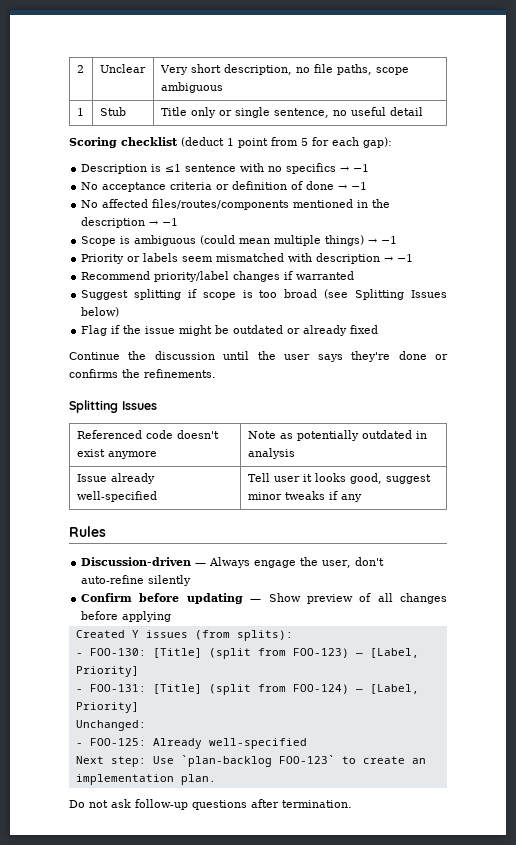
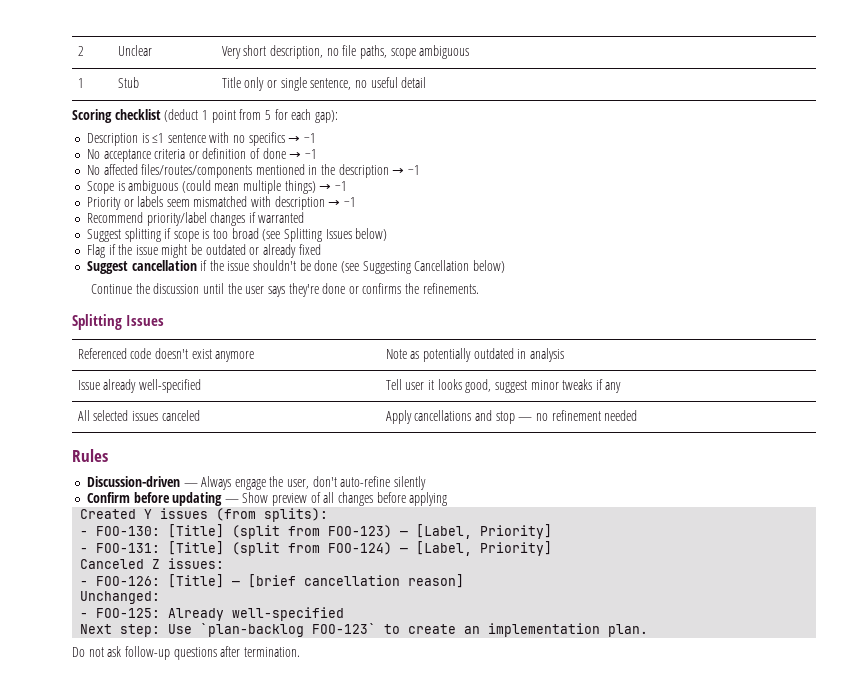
+ Suggest cancellation if the issue shouldn't be done (see Suggesting Cancellation below)
+ All selected issues canceled | Apply cancellations and stop — no refinement needed
+ Canceled Z issues:
+ - FOO-126: [Title] — [brief cancellation reason]

